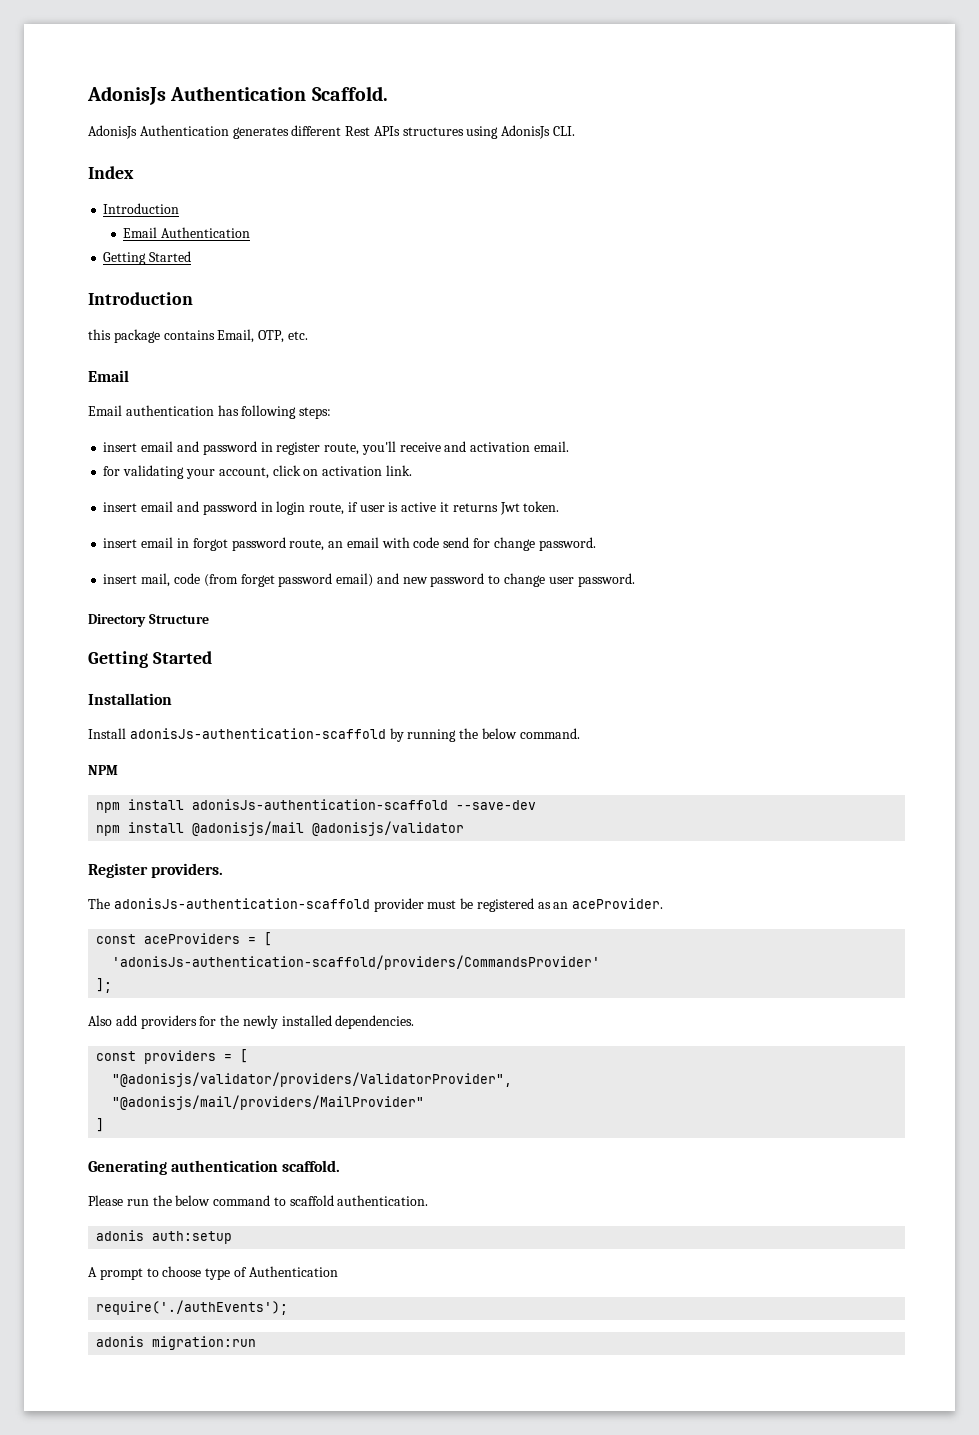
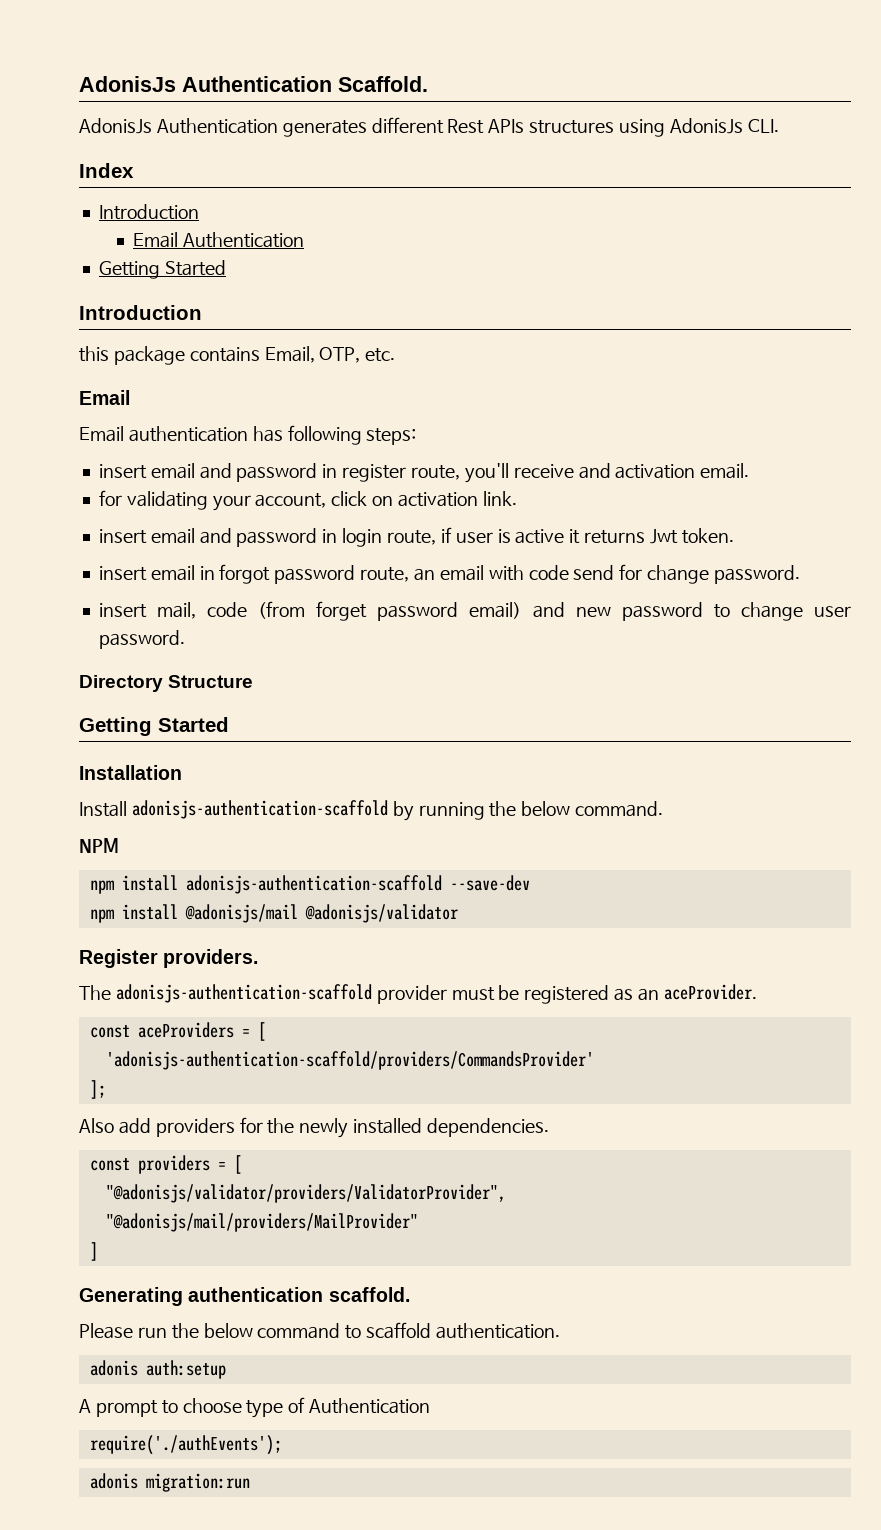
- Install adonisJs-authentication-scaffold by running the below command.
+ Install adonisjs-authentication-scaffold by running the below command.
- npm install adonisJs-authentication-scaffold --save-dev
+ npm install adonisjs-authentication-scaffold --save-dev
- The adonisJs-authentication-scaffold provider must be registered as an aceProvider.
+ The adonisjs-authentication-scaffold provider must be registered as an aceProvider.
- 'adonisJs-authentication-scaffold/providers/CommandsProvider'
+ 'adonisjs-authentication-scaffold/providers/CommandsProvider'

